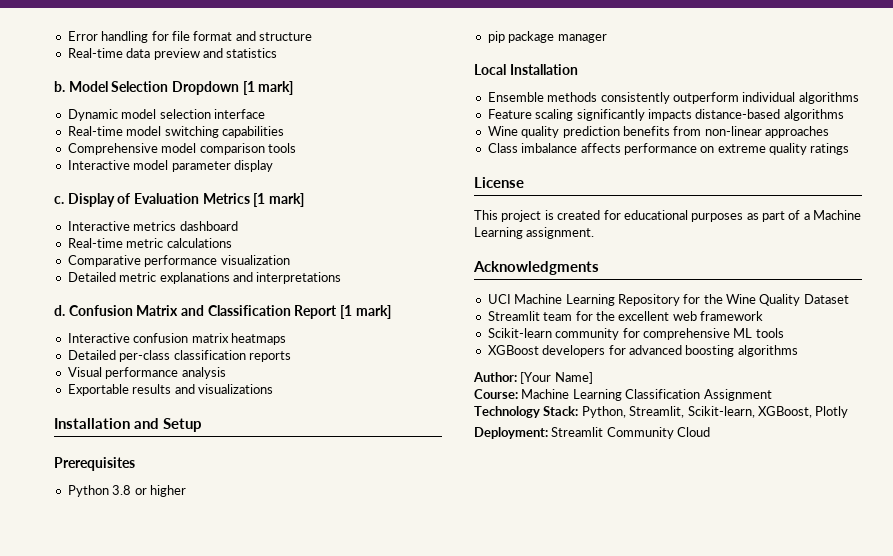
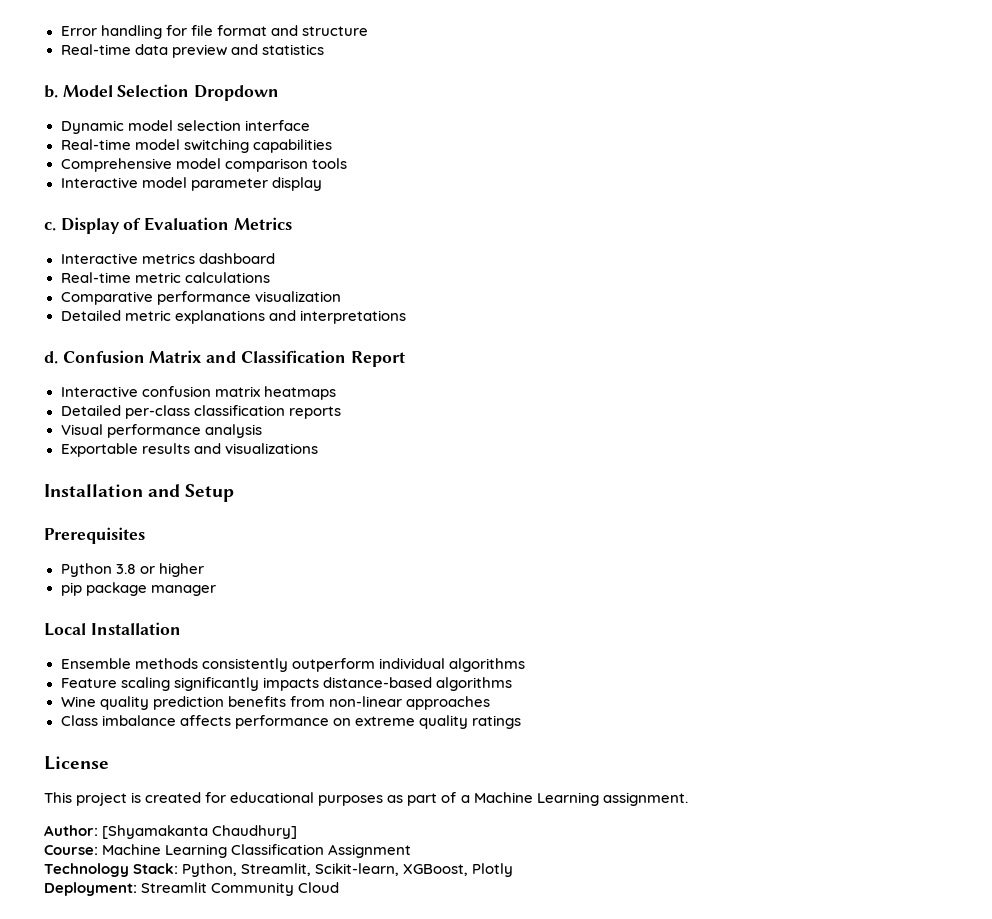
- Model Selection Dropdown [1 mark]
+ Model Selection Dropdown
- Display of Evaluation Metrics [1 mark]
+ Display of Evaluation Metrics
- Confusion Matrix and Classification Report [1 mark]
+ Confusion Matrix and Classification Report
- Acknowledgments
- UCI Machine Learning Repository for the Wine Quality Dataset
- Streamlit team for the excellent web framework
- Scikit-learn community for comprehensive ML tools
- XGBoost developers for advanced boosting algorithms
- Author: [Your Name]
+ Author: [Shyamakanta Chaudhury]

